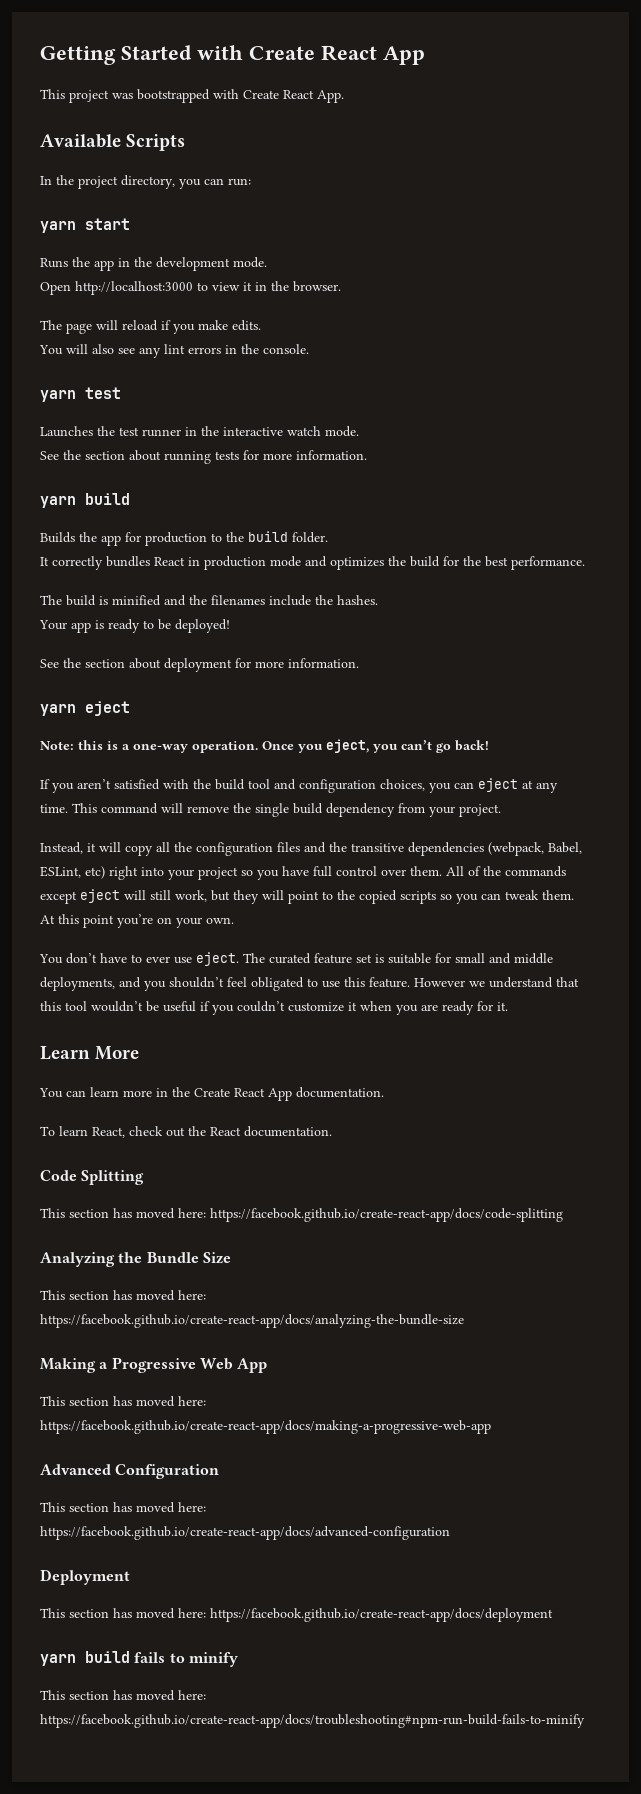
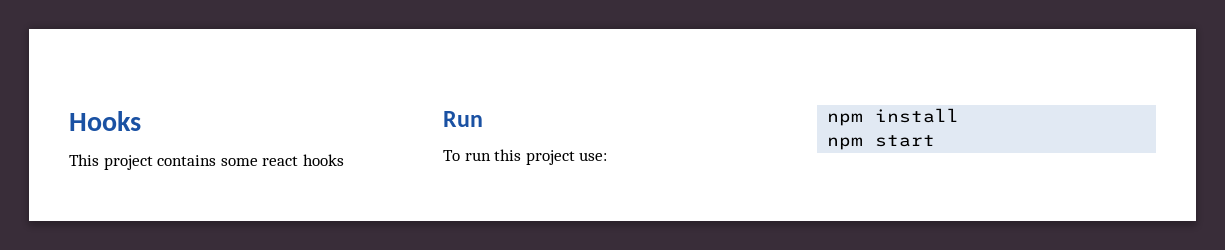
- Getting Started with Create React App
- This project was bootstrapped with Create React App.
- Available Scripts
- In the project directory, you can run:
- yarn start
- Runs the app in the development mode.
- Open http://localhost:3000 to view it in the browser.
- The page will reload if you make edits.
- You will also see any lint errors in the console.
- yarn test
- Launches the test runner in the interactive watch mode.
- See the section about running tests for more information.
- yarn build
- Builds the app for production to the build folder.
- It correctly bundles React in production mode and optimizes the build for the best performance.
- The build is minified and the filenames include the hashes.
- Your app is ready to be deployed!
- See the section about deployment for more information.
- yarn eject
- Note: this is a one-way operation. Once you eject, you can’t go back!
- If you aren’t satisfied with the build tool and configuration choices, you can eject at any time. This command will remove the single build dependency from your project.
- Instead, it will copy all the configuration files and the transitive dependencies (webpack, Babel, ESLint, etc) right into your project so you have full control over them. All of the commands except eject will still work, but they will point to the copied scripts so you can tweak them. At this point you’re on your own.
- You don’t have to ever use eject. The curated feature set is suitable for small and middle deployments, and you shouldn’t feel obligated to use this feature. However we understand that this tool wouldn’t be useful if you couldn’t customize it when you are ready for it.
- Learn More
- You can learn more in the Create React App documentation.
- To learn React, check out the React documentation.
- Code Splitting
- This section has moved here: https://facebook.github.io/create-react-app/docs/code-splitting
- Analyzing the Bundle Size
- This section has moved here: https://facebook.github.io/create-react-app/docs/analyzing-the-bundle-size
- Making a Progressive Web App
- This section has moved here: https://facebook.github.io/create-react-app/docs/making-a-progressive-web-app
- Advanced Configuration
- This section has moved here: https://facebook.github.io/create-react-app/docs/advanced-configuration
- Deployment
- This section has moved here: https://facebook.github.io/create-react-app/docs/deployment
- yarn build fails to minify
- This section has moved here: https://facebook.github.io/create-react-app/docs/troubleshooting#npm-run-build-fails-to-minify
+ Hooks
+ This project contains some react hooks
+ Run
+ To run this project use:
+ npm install
+ npm start

